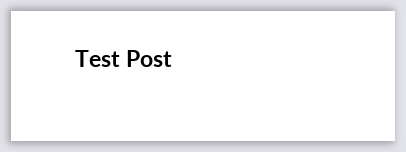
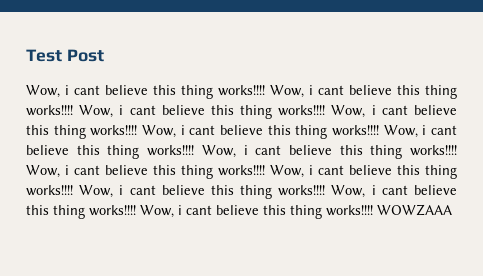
+ Wow, i cant believe this thing works!!!! Wow, i cant believe this thing works!!!! Wow, i cant believe this thing works!!!! Wow, i cant believe this thing works!!!! Wow, i cant believe this thing works!!!! Wow, i cant believe this thing works!!!! Wow, i cant believe this thing works!!!! Wow, i cant believe this thing works!!!! Wow, i cant believe this thing works!!!! Wow, i cant believe this thing works!!!! Wow, i cant believe this thing works!!!! Wow, i cant believe this thing works!!!! WOWZAAA

